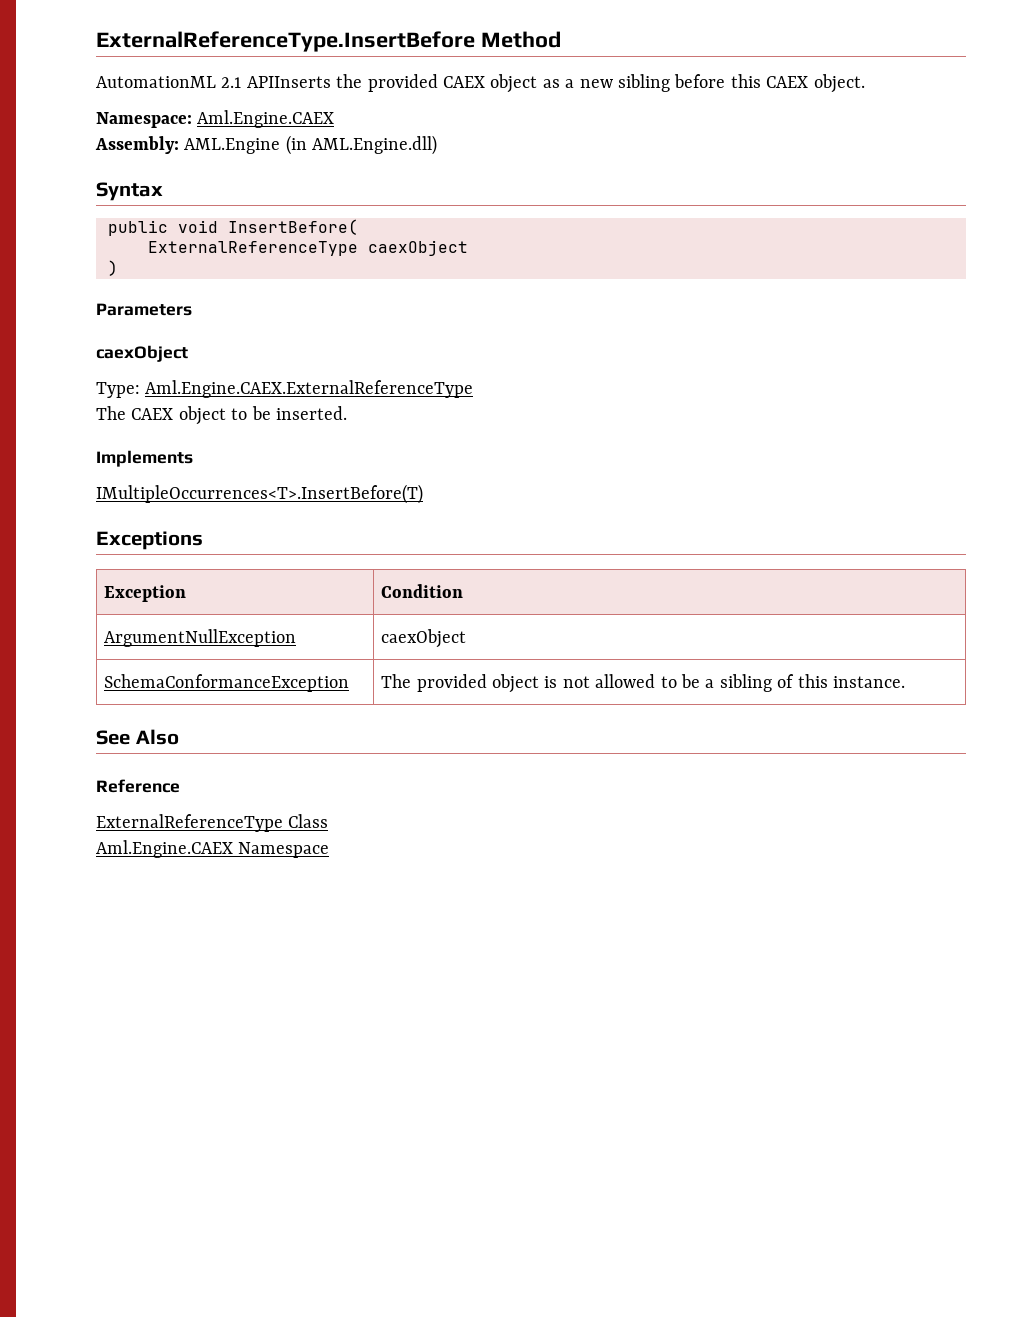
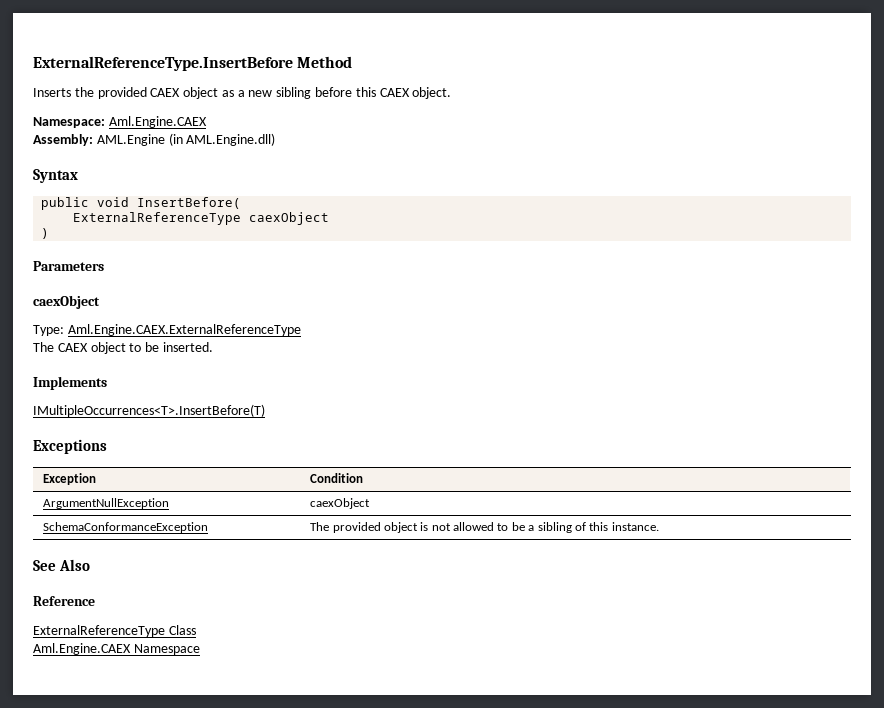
- AutomationML 2.1 APIInserts the provided CAEX object as a new sibling before this CAEX object.
+ Inserts the provided CAEX object as a new sibling before this CAEX object.

